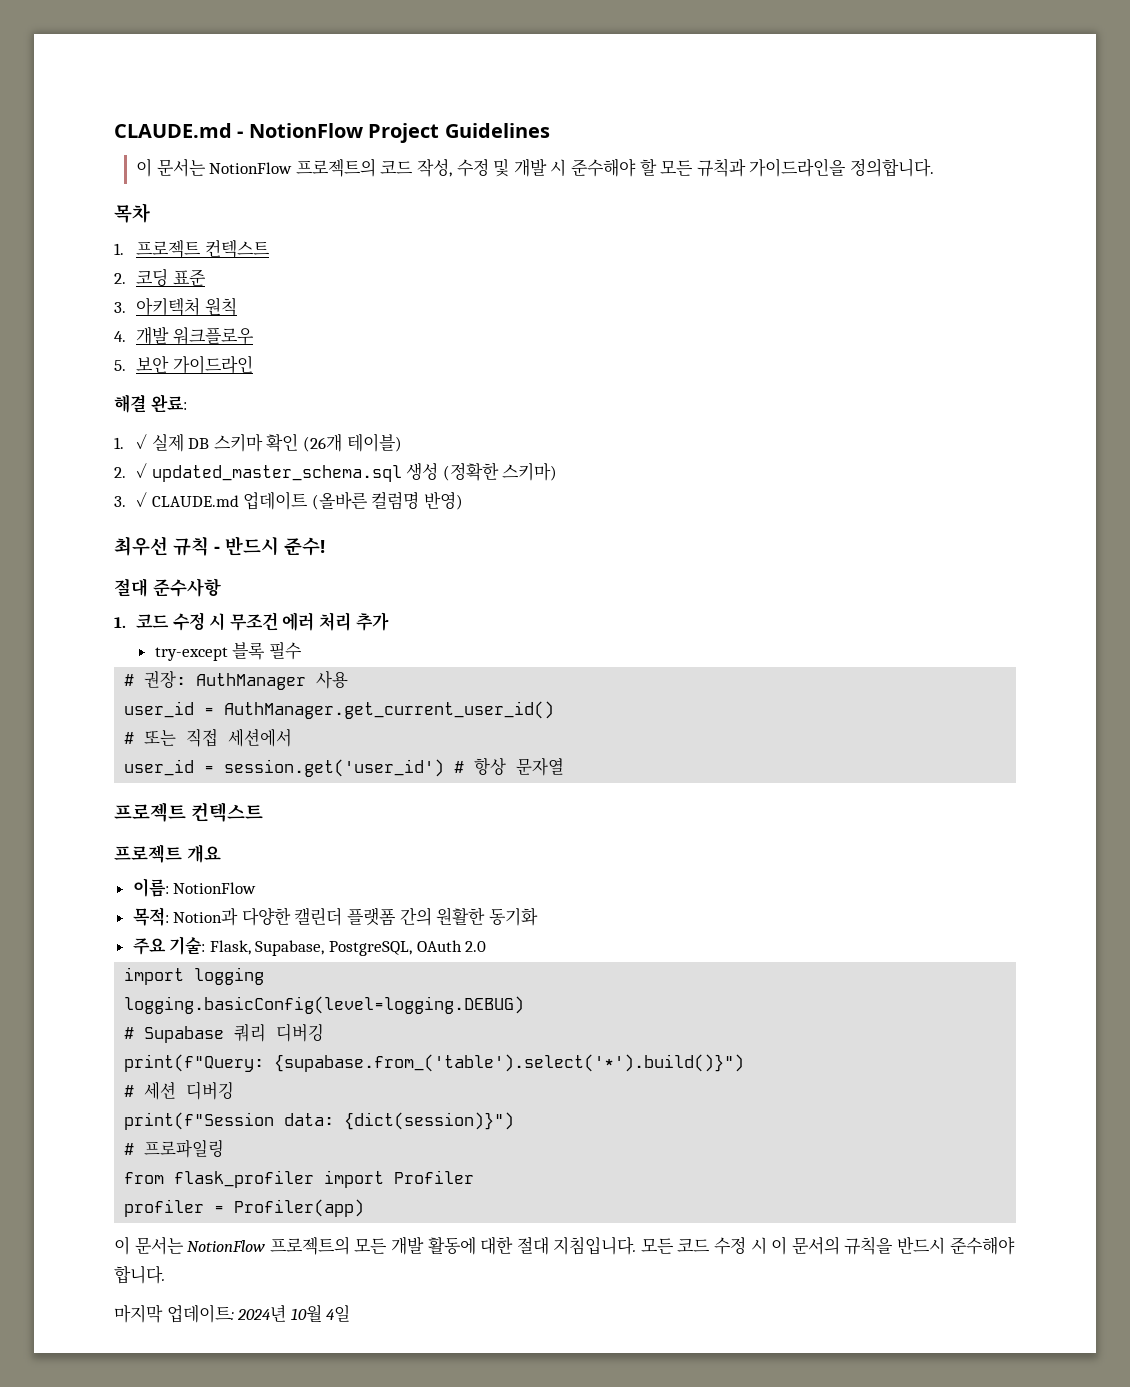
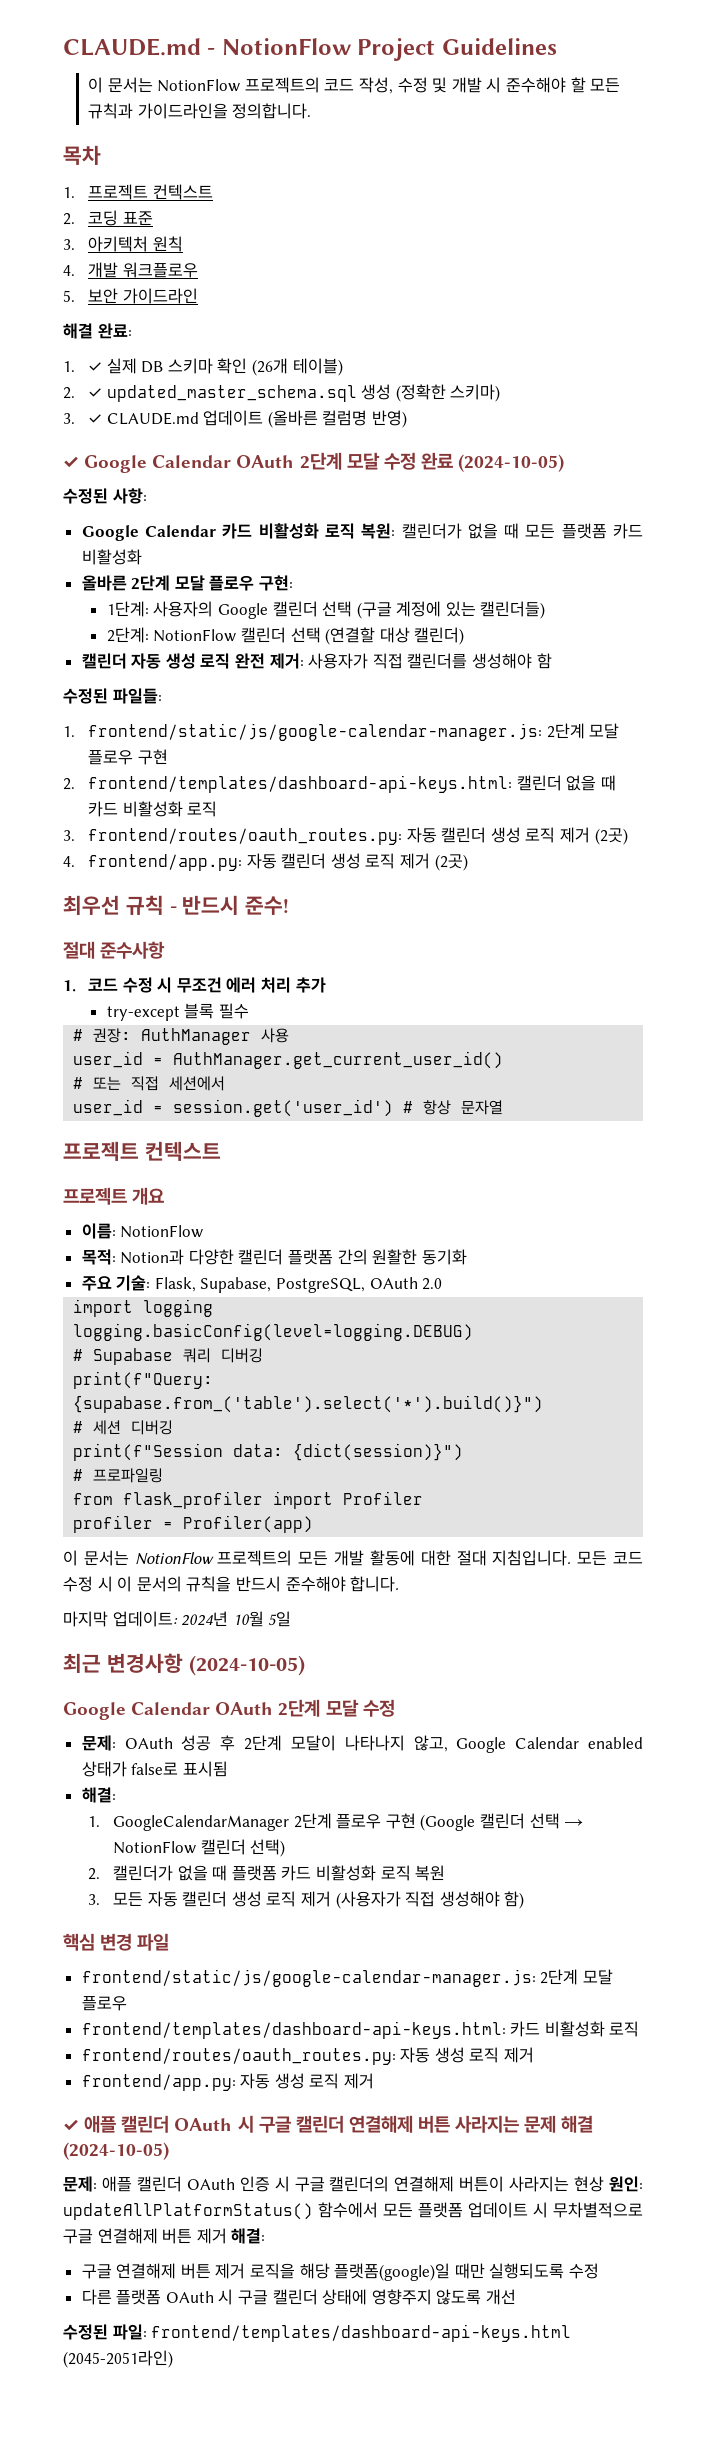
+ ✓ Google Calendar OAuth 2단계 모달 수정 완료 (2024-10-05)
+ 수정된 사항:
+ Google Calendar 카드 비활성화 로직 복원: 캘린더가 없을 때 모든 플랫폼 카드 비활성화
+ 올바른 2단계 모달 플로우 구현:
+ 1단계: 사용자의 Google 캘린더 선택 (구글 계정에 있는 캘린더들)
+ 2단계: NotionFlow 캘린더 선택 (연결할 대상 캘린더)
+ 캘린더 자동 생성 로직 완전 제거: 사용자가 직접 캘린더를 생성해야 함
+ 수정된 파일들:
+ 1. frontend/static/js/google-calendar-manager.js: 2단계 모달 플로우 구현
+ 2. frontend/templates/dashboard-api-keys.html: 캘린더 없을 때 카드 비활성화 로직
+ 3. frontend/routes/oauth_routes.py: 자동 캘린더 생성 로직 제거 (2곳)
+ 4. frontend/app.py: 자동 캘린더 생성 로직 제거 (2곳)
- 마지막 업데이트: 2024년 10월 4일
+ 마지막 업데이트: 2024년 10월 5일
+ 최근 변경사항 (2024-10-05)
+ Google Calendar OAuth 2단계 모달 수정
+ 문제: OAuth 성공 후 2단계 모달이 나타나지 않고, Google Calendar enabled 상태가 false로 표시됨
+ 해결:
+ 1. GoogleCalendarManager 2단계 플로우 구현 (Google 캘린더 선택 → NotionFlow 캘린더 선택)
+ 2. 캘린더가 없을 때 플랫폼 카드 비활성화 로직 복원
+ 3. 모든 자동 캘린더 생성 로직 제거 (사용자가 직접 생성해야 함)
+ 핵심 변경 파일
+ frontend/static/js/google-calendar-manager.js: 2단계 모달 플로우
+ frontend/templates/dashboard-api-keys.html: 카드 비활성화 로직
+ frontend/routes/oauth_routes.py: 자동 생성 로직 제거
+ frontend/app.py: 자동 생성 로직 제거
+ ✓ 애플 캘린더 OAuth 시 구글 캘린더 연결해제 버튼 사라지는 문제 해결 (2024-10-05)
+ 문제: 애플 캘린더 OAuth 인증 시 구글 캘린더의 연결해제 버튼이 사라지는 현상 원인: updateAllPlatformStatus() 함수에서 모든 플랫폼 업데이트 시 무차별적으로 구글 연결해제 버튼 제거 해결:
+ 구글 연결해제 버튼 제거 로직을 해당 플랫폼(google)일 때만 실행되도록 수정
+ 다른 플랫폼 OAuth 시 구글 캘린더 상태에 영향주지 않도록 개선
+ 수정된 파일: frontend/templates/dashboard-api-keys.html (2045-2051라인)

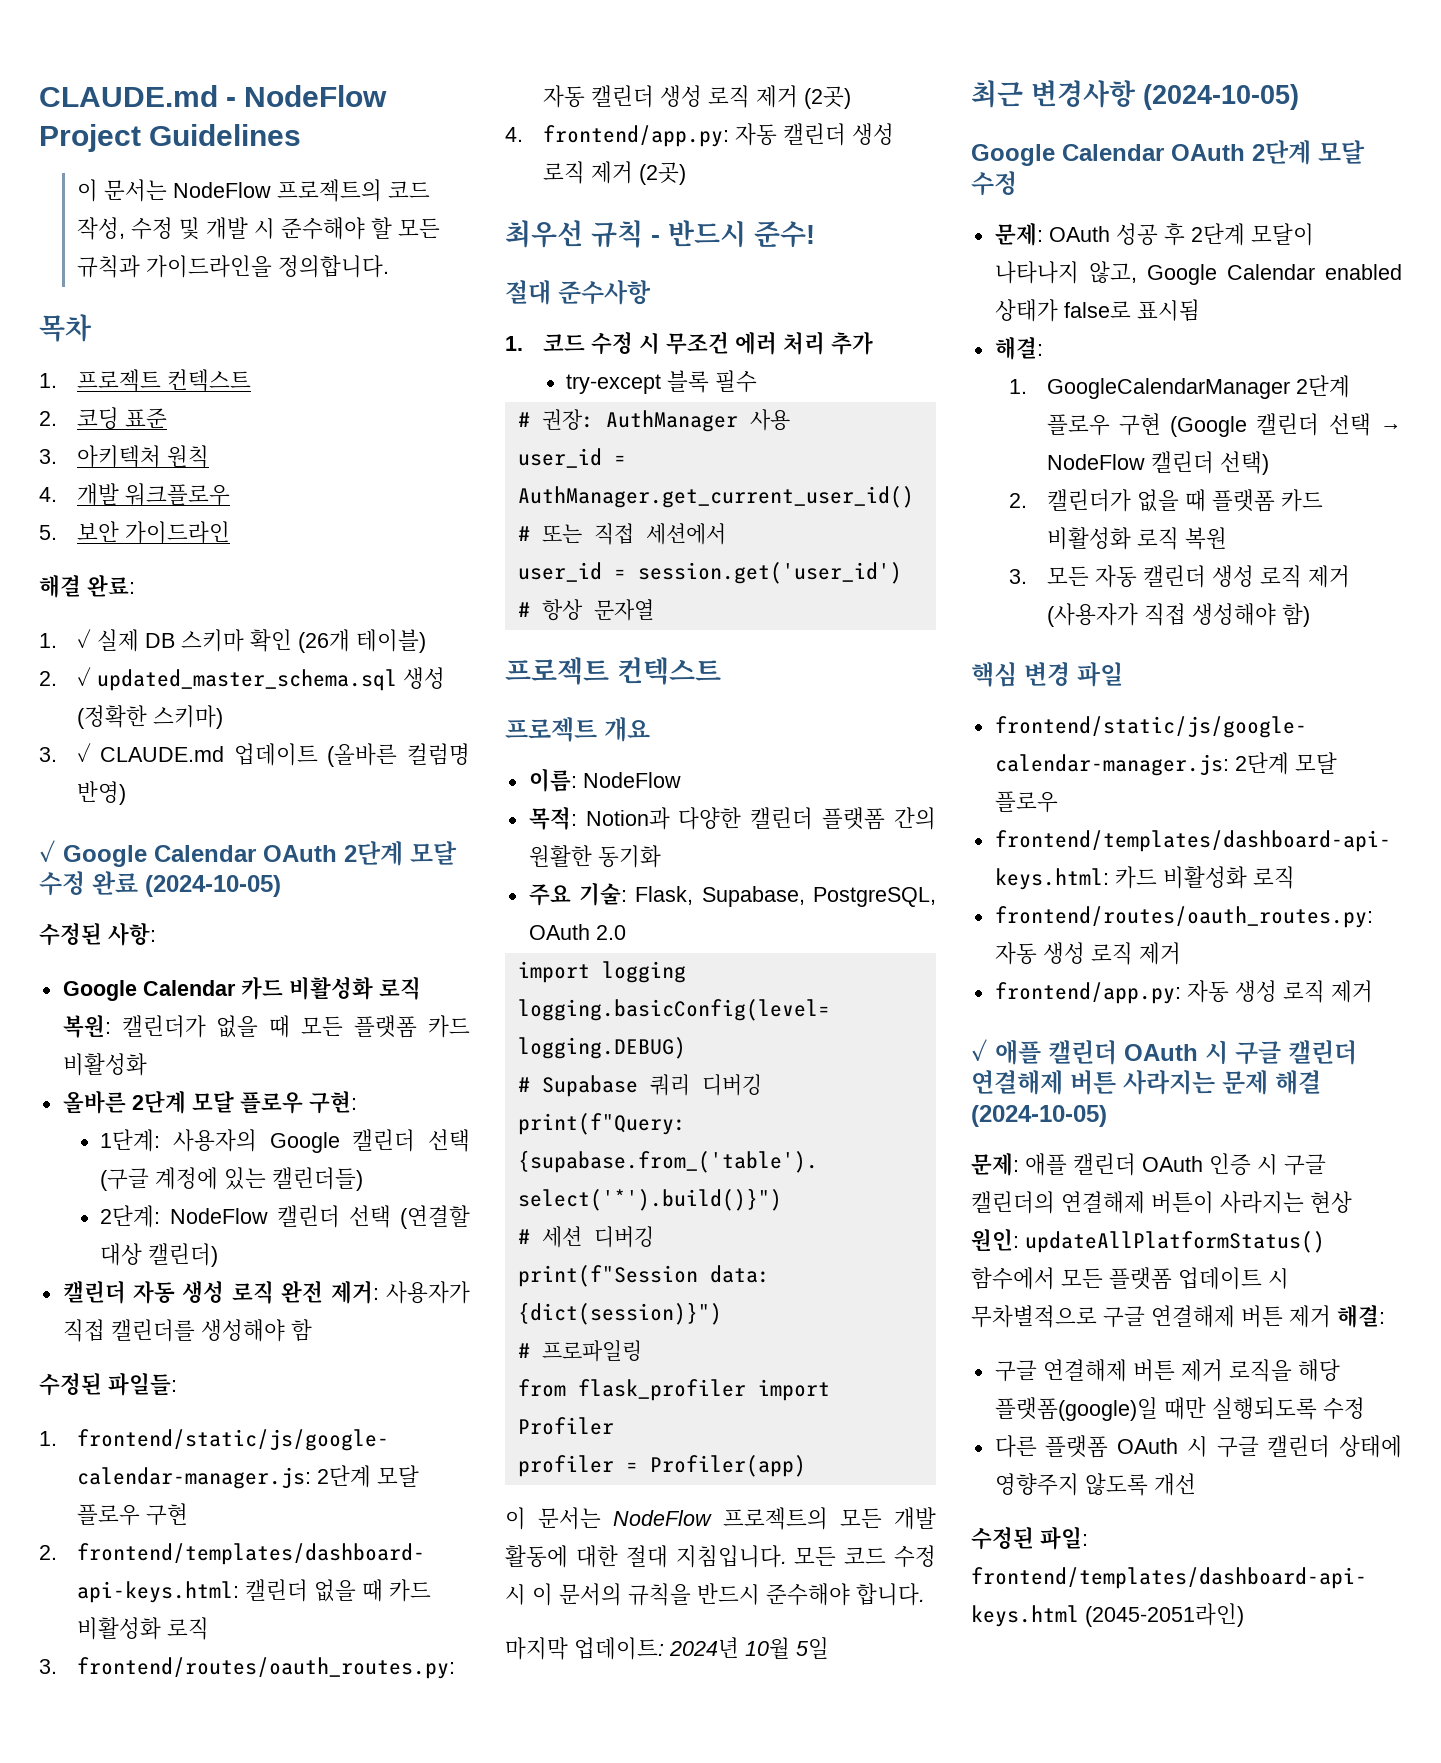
- CLAUDE.md - NotionFlow Project Guidelines
+ CLAUDE.md - NodeFlow Project Guidelines
- 이 문서는 NotionFlow 프로젝트의 코드 작성, 수정 및 개발 시 준수해야 할 모든 규칙과 가이드라인을 정의합니다.
+ 이 문서는 NodeFlow 프로젝트의 코드 작성, 수정 및 개발 시 준수해야 할 모든 규칙과 가이드라인을 정의합니다.
- 2단계: NotionFlow 캘린더 선택 (연결할 대상 캘린더)
+ 2단계: NodeFlow 캘린더 선택 (연결할 대상 캘린더)
- 이름: NotionFlow
+ 이름: NodeFlow
- 이 문서는 NotionFlow 프로젝트의 모든 개발 활동에 대한 절대 지침입니다.
+ 이 문서는 NodeFlow 프로젝트의 모든 개발 활동에 대한 절대 지침입니다.
- 1. GoogleCalendarManager 2단계 플로우 구현 (Google 캘린더 선택 → NotionFlow 캘린더 선택)
+ 1. GoogleCalendarManager 2단계 플로우 구현 (Google 캘린더 선택 → NodeFlow 캘린더 선택)

